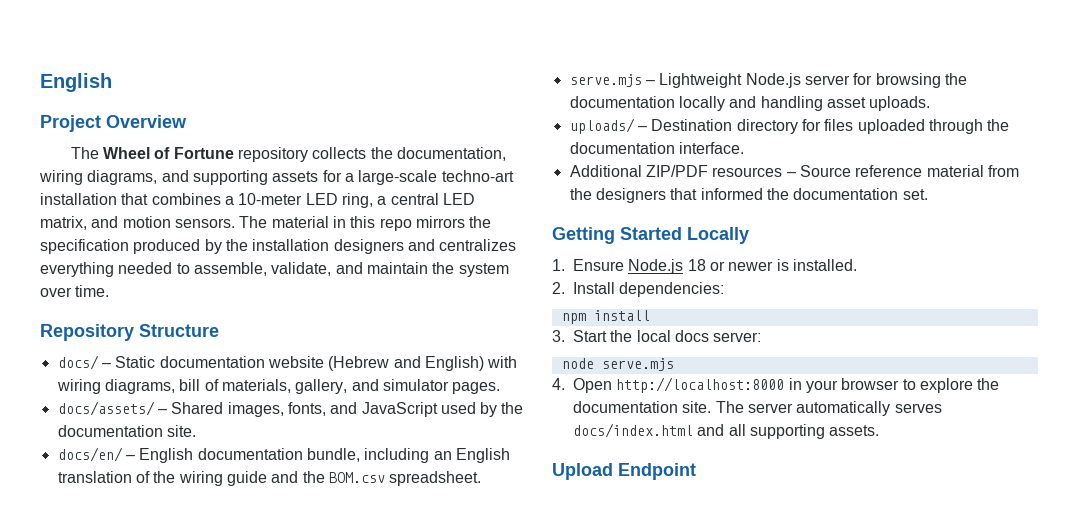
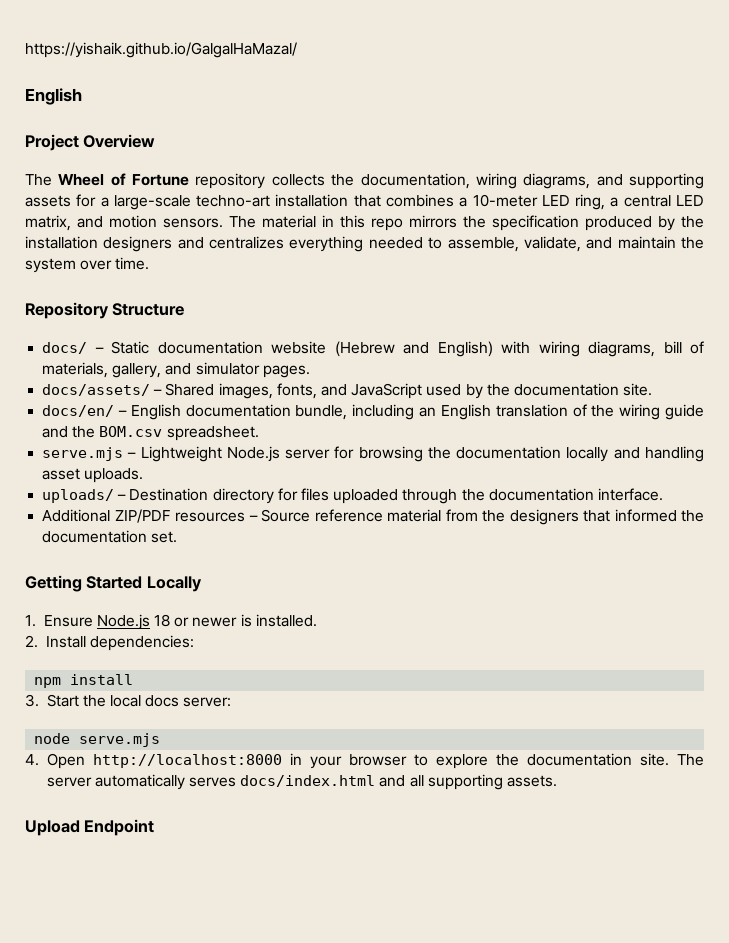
+ https://yishaik.github.io/GalgalHaMazal/

